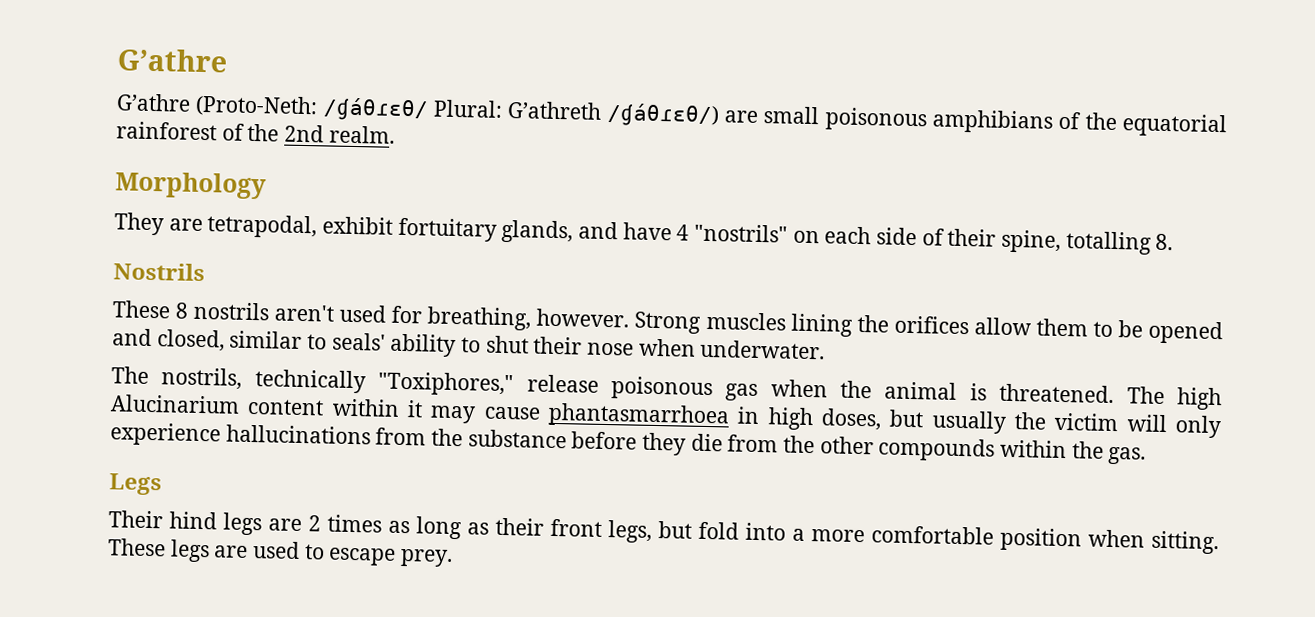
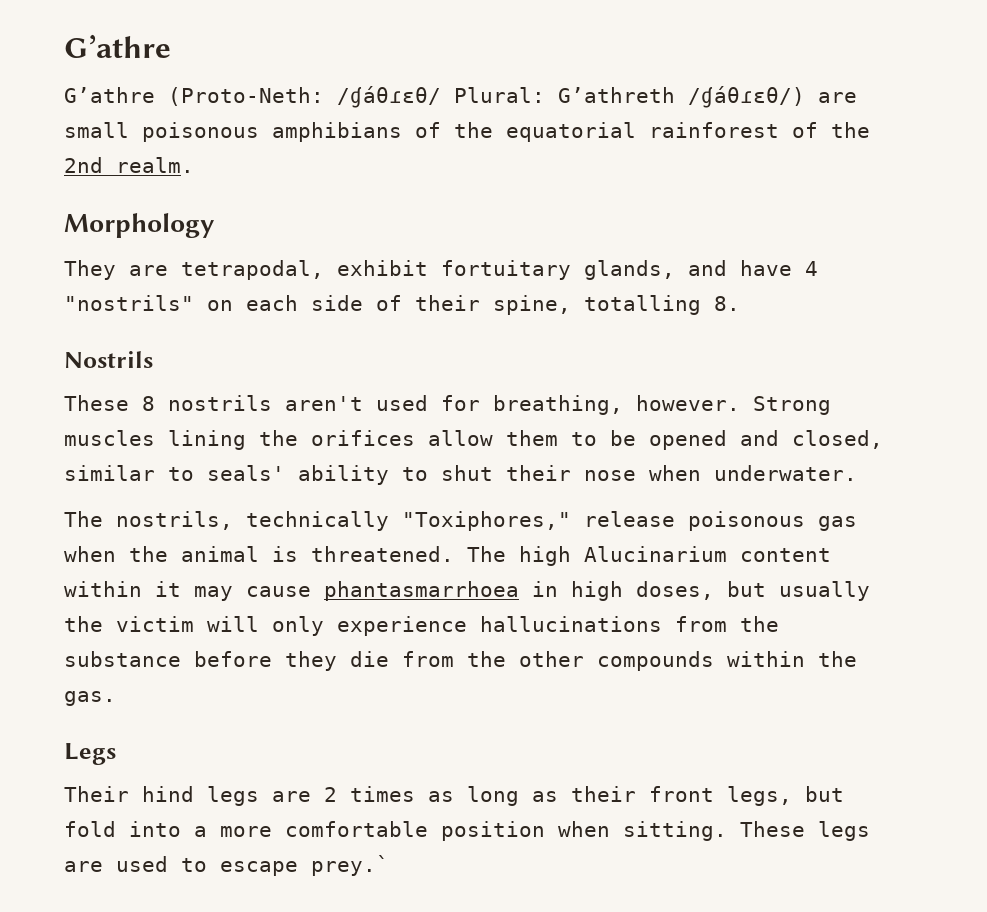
- These legs are used to escape prey.
+ These legs are used to escape prey.`

